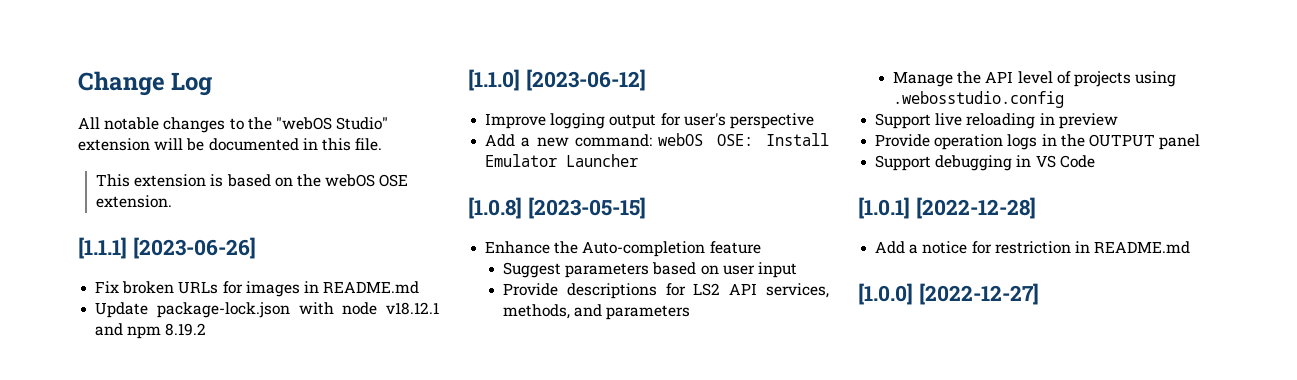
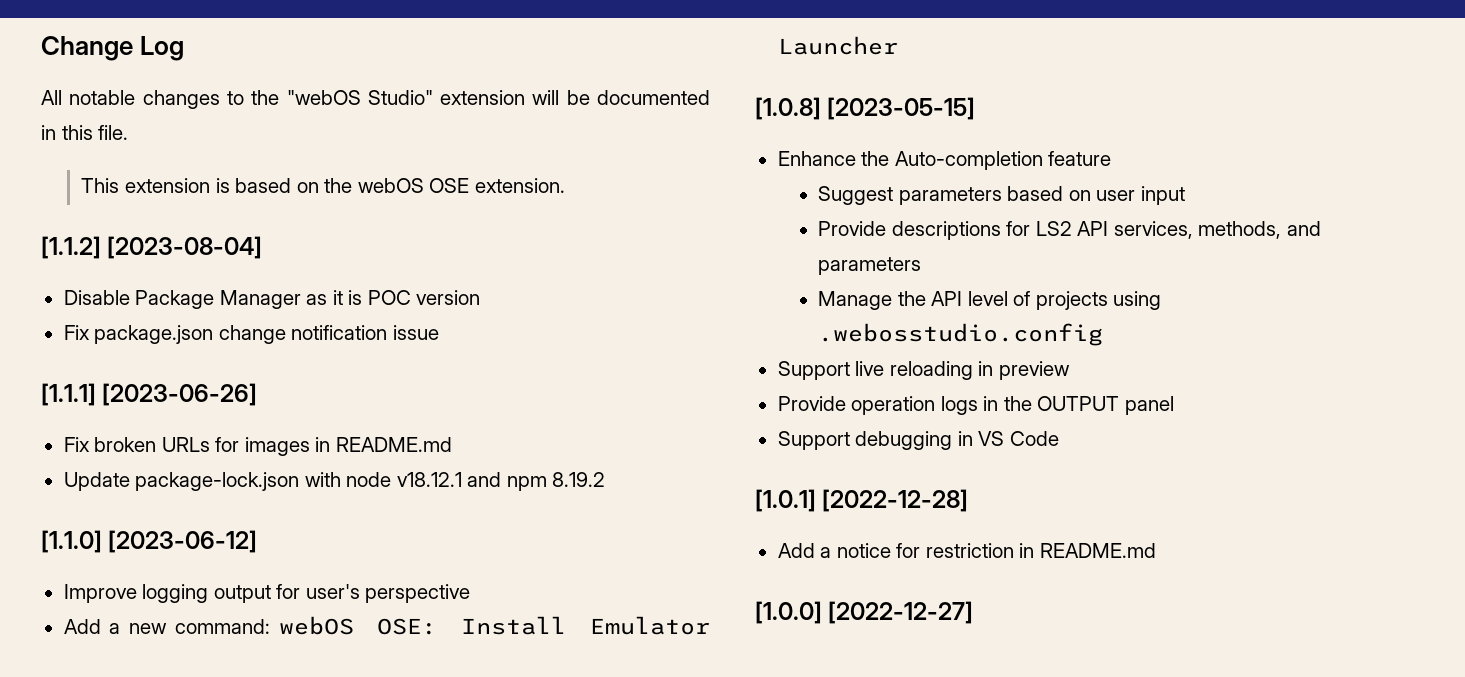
+ [1.1.2] [2023-08-04]
+ Disable Package Manager as it is POC version
+ Fix package.json change notification issue

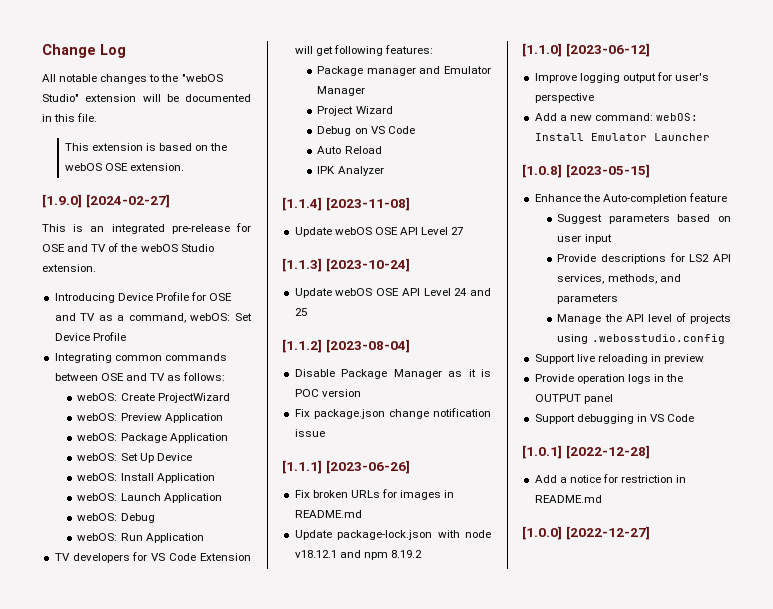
+ [1.9.0] [2024-02-27]
+ This is an integrated pre-release for OSE and TV of the webOS Studio extension.
+ Introducing Device Profile for OSE and TV as a command, webOS: Set Device Profile
+ Integrating common commands between OSE and TV as follows:
+ webOS: Create ProjectWizard
+ webOS: Preview Application
+ webOS: Package Application
+ webOS: Set Up Device
+ webOS: Install Application
+ webOS: Launch Application
+ webOS: Debug
+ webOS: Run Application
+ TV developers for VS Code Extension will get following features:
+ Package manager and Emulator Manager
+ Project Wizard
+ Debug on VS Code
+ Auto Reload
+ IPK Analyzer
+ [1.1.4] [2023-11-08]
+ Update webOS OSE API Level 27
+ [1.1.3] [2023-10-24]
+ Update webOS OSE API Level 24 and 25
- Add a new command: webOS OSE: Install Emulator Launcher
+ Add a new command: webOS: Install Emulator Launcher

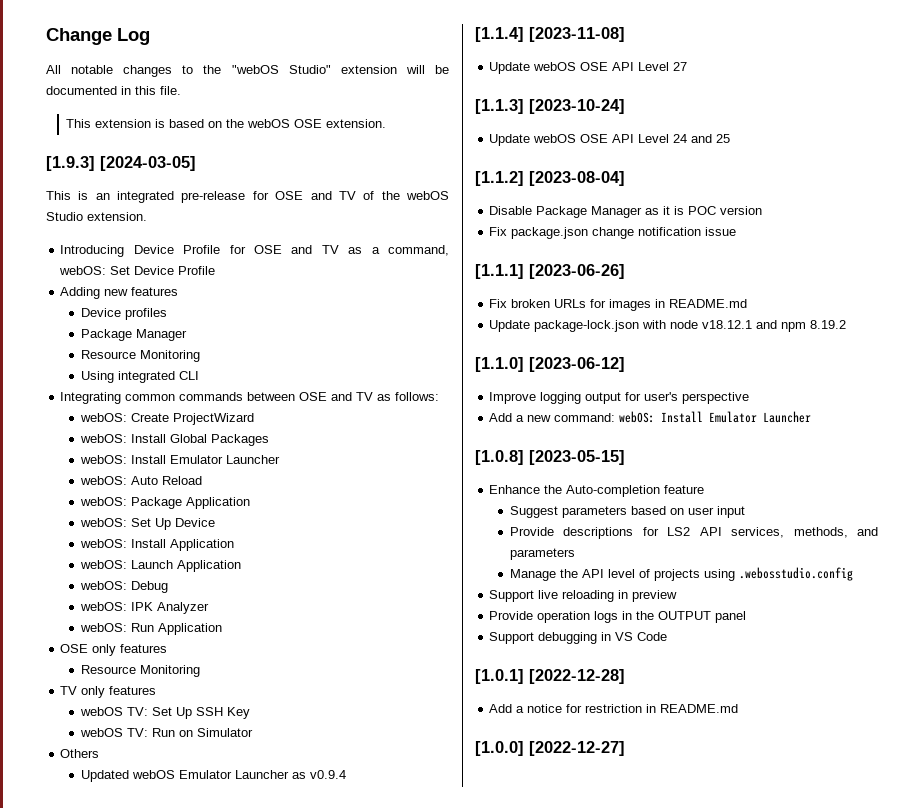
- [1.9.0] [2024-02-27]
+ [1.9.3] [2024-03-05]
+ Adding new features
+ Device profiles
+ Package Manager
+ Resource Monitoring
+ Using integrated CLI
- webOS: Preview Application
+ webOS: Install Global Packages
+ webOS: Install Emulator Launcher
+ webOS: Auto Reload
+ webOS: IPK Analyzer
- TV developers for VS Code Extension will get following features:
- Package manager and Emulator Manager
- Project Wizard
- Debug on VS Code
- Auto Reload
- IPK Analyzer
+ OSE only features
+ Resource Monitoring
+ TV only features
+ webOS TV: Set Up SSH Key
+ webOS TV: Run on Simulator
+ Others
+ Updated webOS Emulator Launcher as v0.9.4

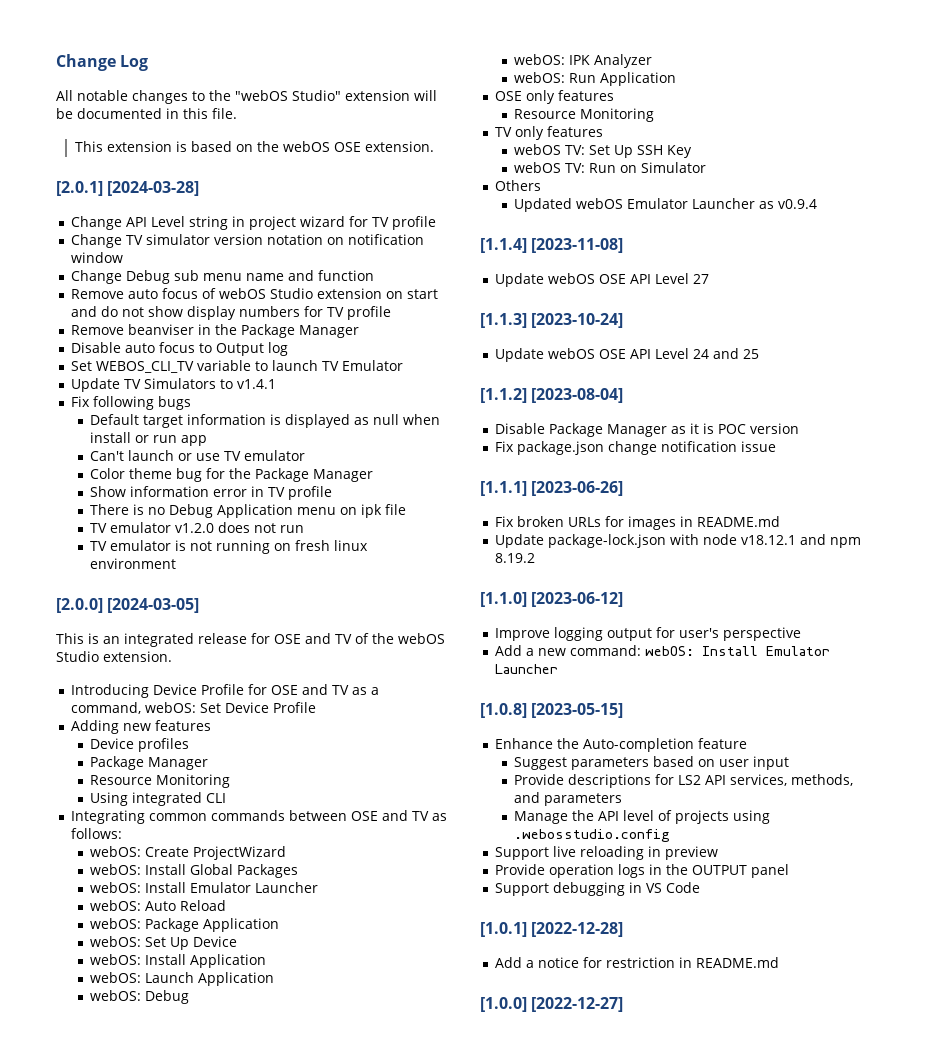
- [1.9.3] [2024-03-05]
+ [2.0.1] [2024-03-28]
+ Change API Level string in project wizard for TV profile
+ Change TV simulator version notation on notification window
+ Change Debug sub menu name and function
+ Remove auto focus of webOS Studio extension on start and do not show display numbers for TV profile
+ Remove beanviser in the Package Manager
+ Disable auto focus to Output log
+ Set WEBOS_CLI_TV variable to launch TV Emulator
+ Update TV Simulators to v1.4.1
+ Fix following bugs
+ Default target information is displayed as null when install or run app
+ Can't launch or use TV emulator
+ Color theme bug for the Package Manager
+ Show information error in TV profile
+ There is no Debug Application menu on ipk file
+ TV emulator v1.2.0 does not run
+ TV emulator is not running on fresh linux environment
+ [2.0.0] [2024-03-05]
- This is an integrated pre-release for OSE and TV of the webOS Studio extension.
+ This is an integrated release for OSE and TV of the webOS Studio extension.

